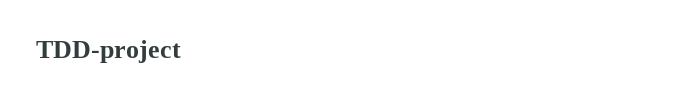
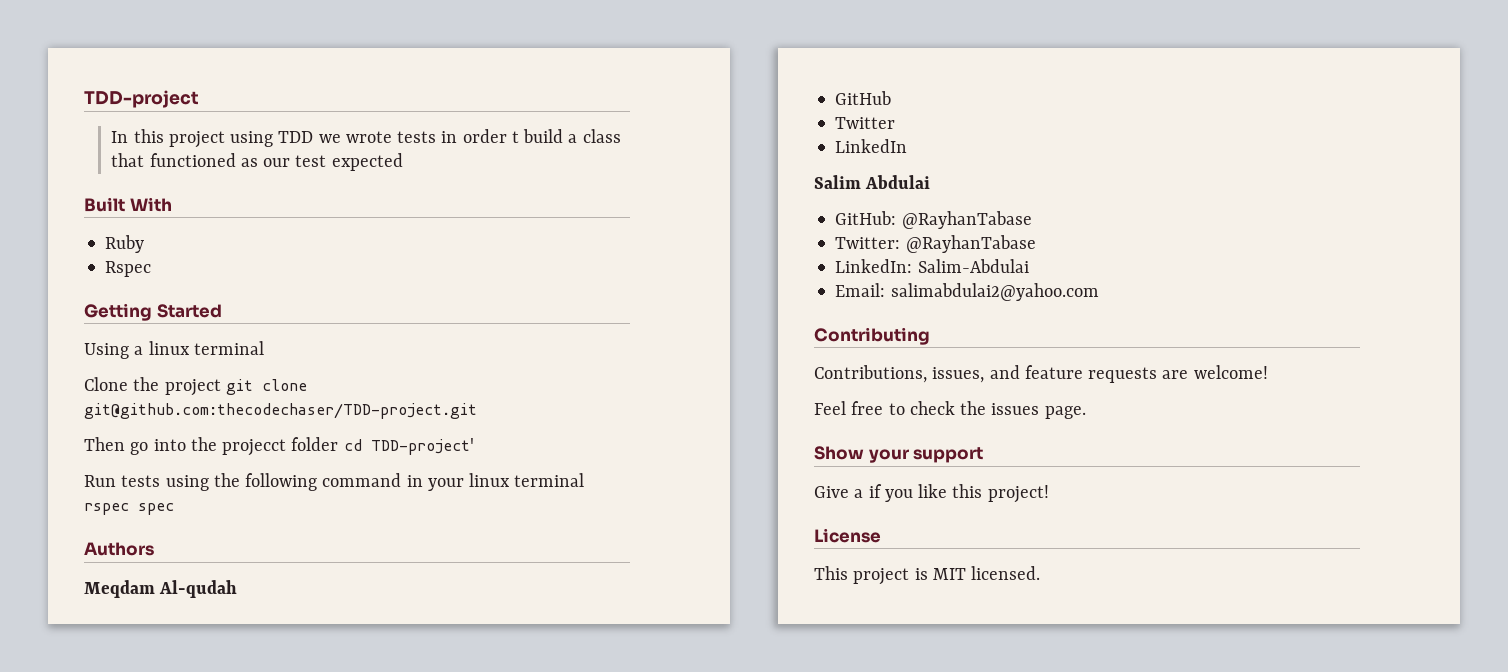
+ In this project using TDD we wrote tests in order t build a class that functioned as our test expected
+ Built With
+ Ruby
+ Rspec
+ Getting Started
+ Using a linux terminal
+ Clone the project git clone git@github.com:thecodechaser/TDD-project.git
+ Then go into the projecct folder cd TDD-project'
+ Run tests using the following command in your linux terminal rspec spec
+ Authors
+ Meqdam Al-qudah
+ GitHub
+ Twitter
+ LinkedIn
+ Salim Abdulai
+ GitHub: @RayhanTabase
+ Twitter: @RayhanTabase
+ LinkedIn: Salim-Abdulai
+ Email: salimabdulai2@yahoo.com
+ Contributing
+ Contributions, issues, and feature requests are welcome!
+ Feel free to check the issues page.
+ Show your support
+ Give a if you like this project!
+ License
+ This project is MIT licensed.

